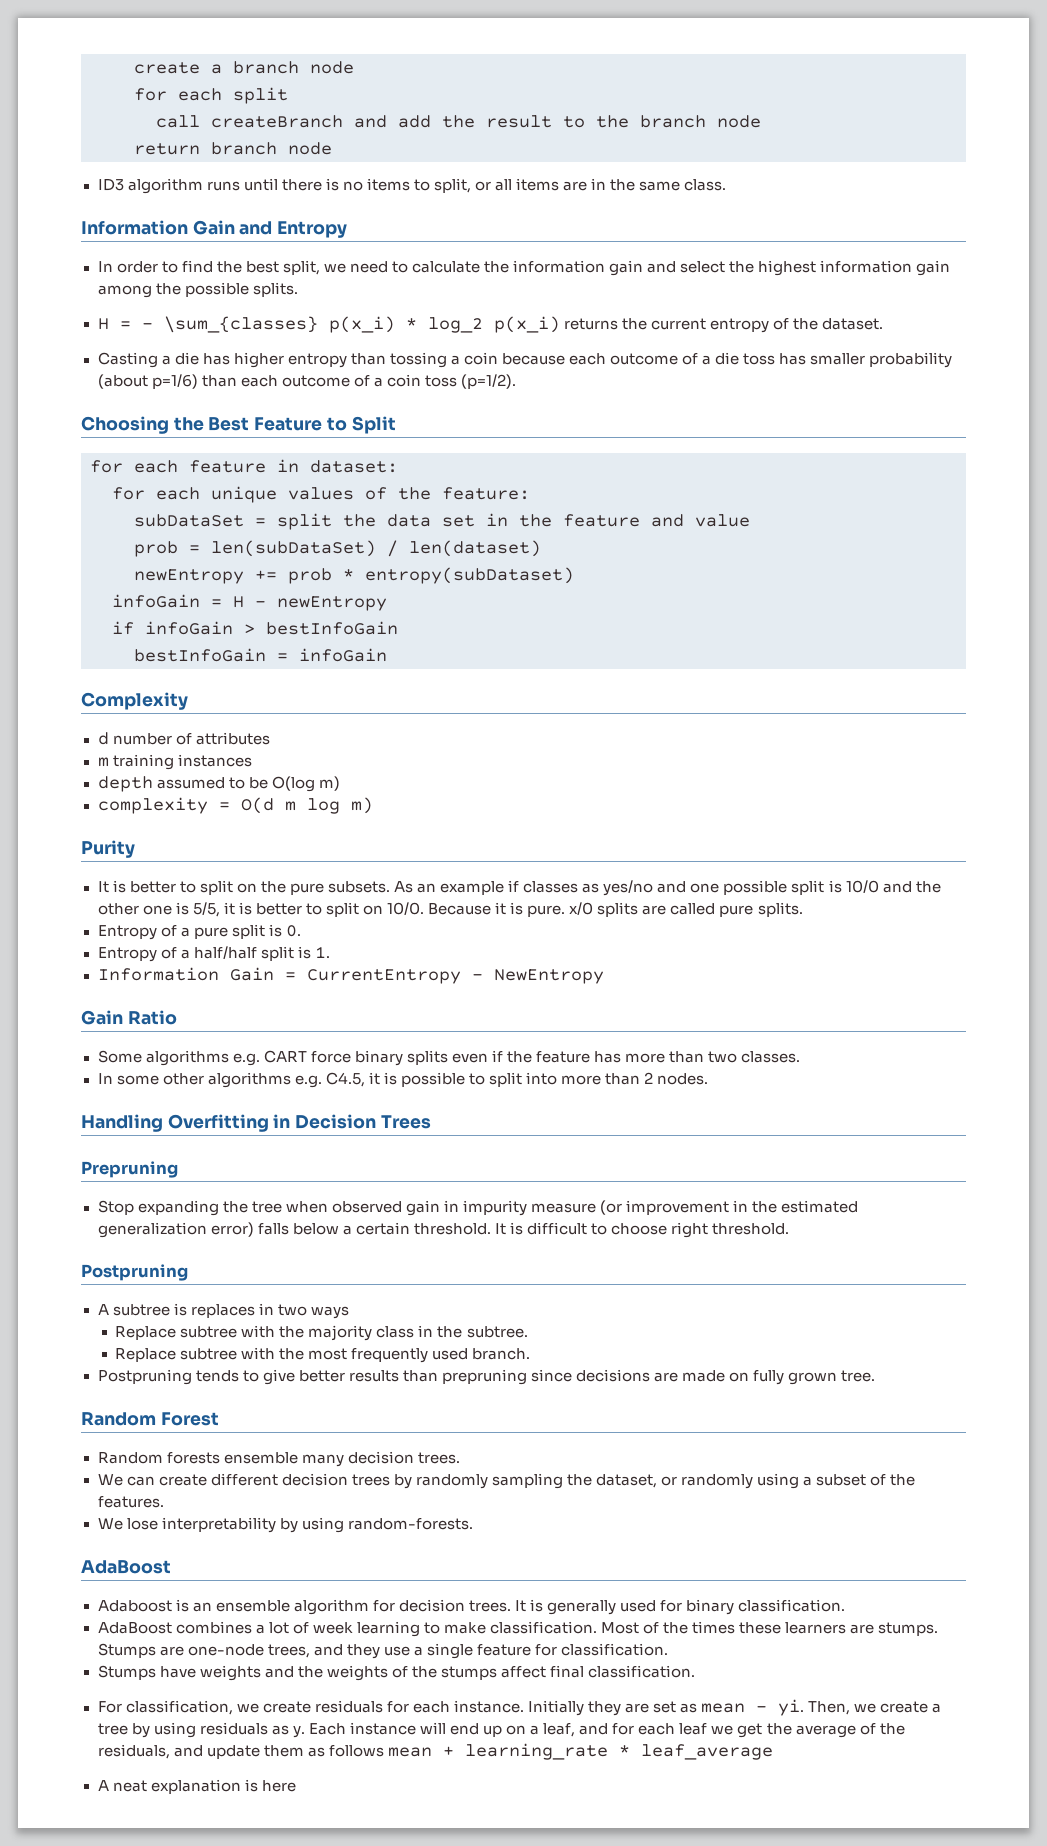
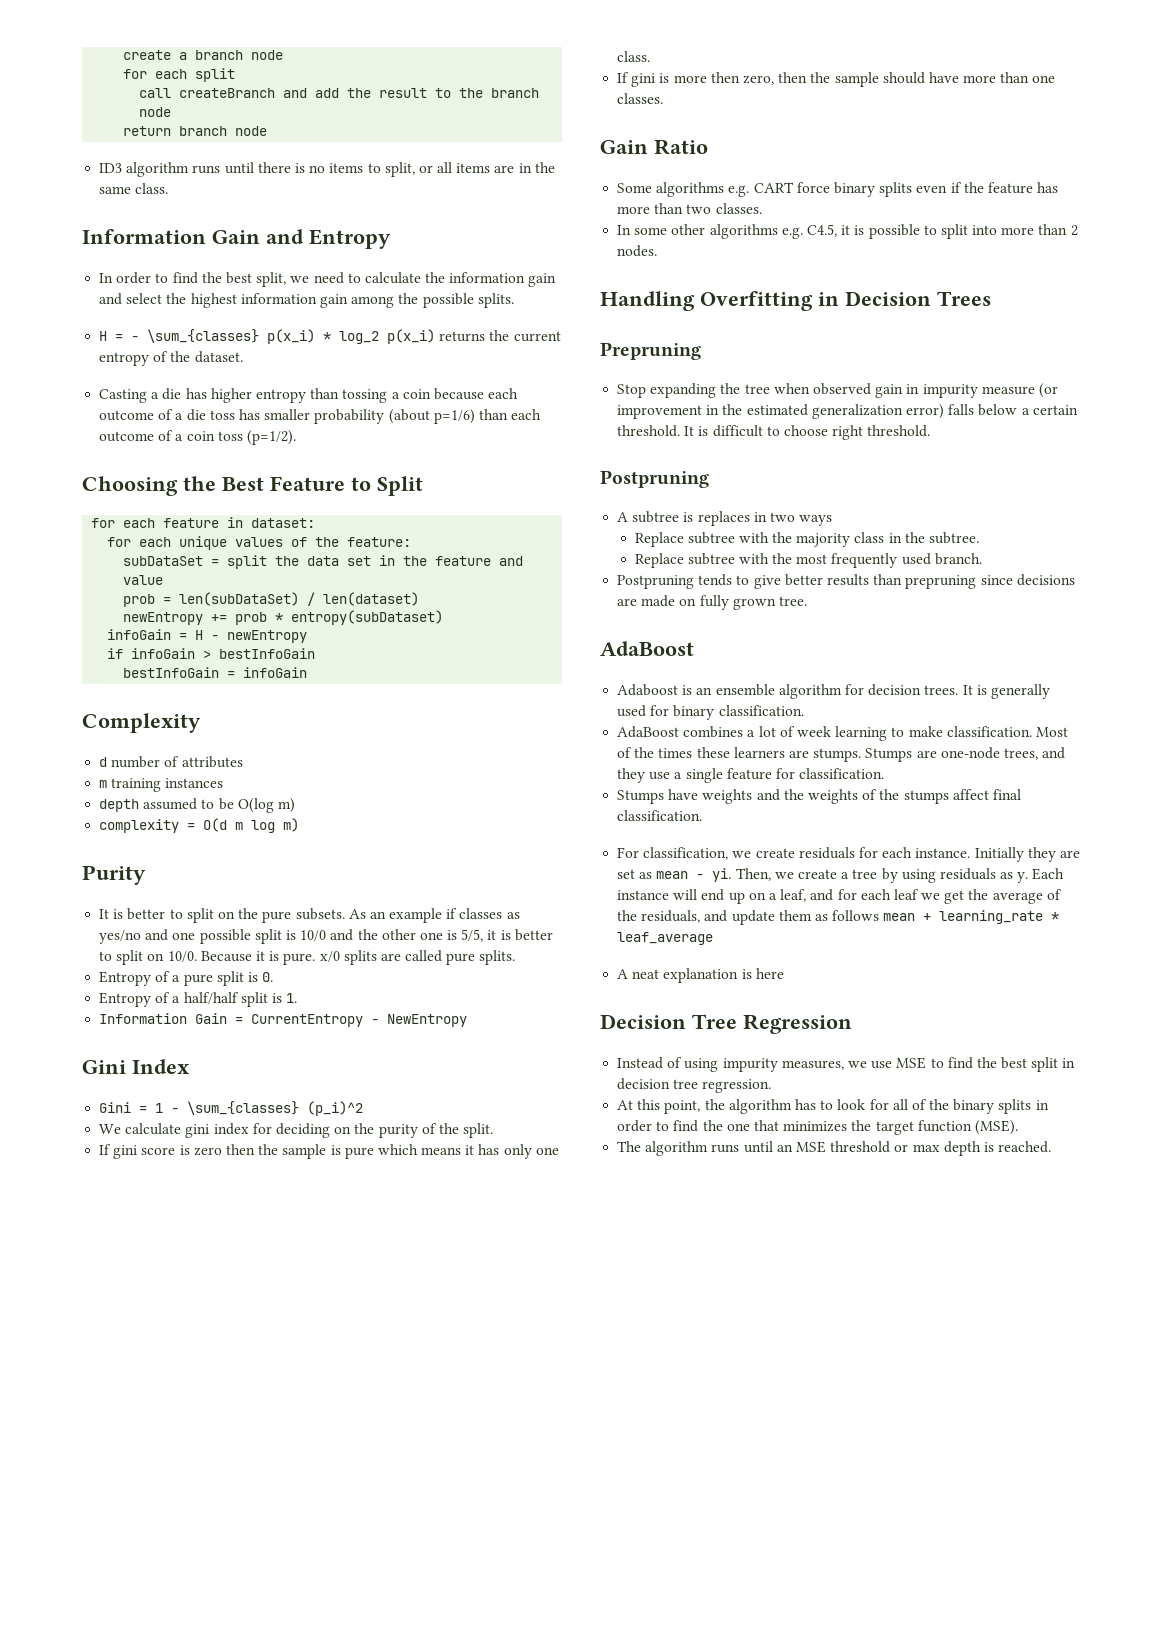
+ Gini Index
+ Gini = 1 - \sum_{classes} (p_i)^2
+ We calculate gini index for deciding on the purity of the split.
+ If gini score is zero then the sample is pure which means it has only one class.
+ If gini is more then zero, then the sample should have more than one classes.
- Random Forest
- Random forests ensemble many decision trees.
- We can create different decision trees by randomly sampling the dataset, or randomly using a subset of the features.
- We lose interpretability by using random-forests.
+ Decision Tree Regression
+ Instead of using impurity measures, we use MSE to find the best split in decision tree regression.
+ At this point, the algorithm has to look for all of the binary splits in order to find the one that minimizes the target function (MSE).
+ The algorithm runs until an MSE threshold or max depth is reached.

